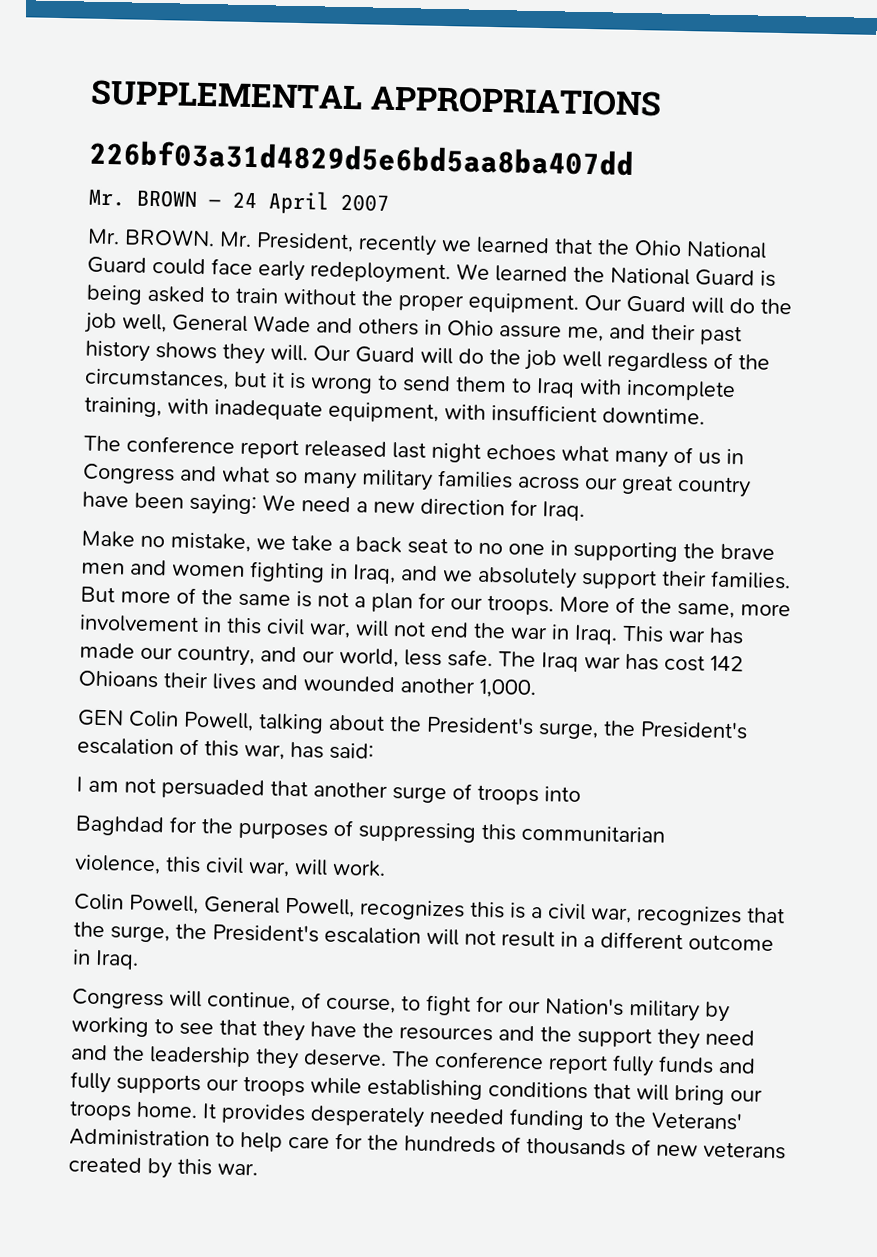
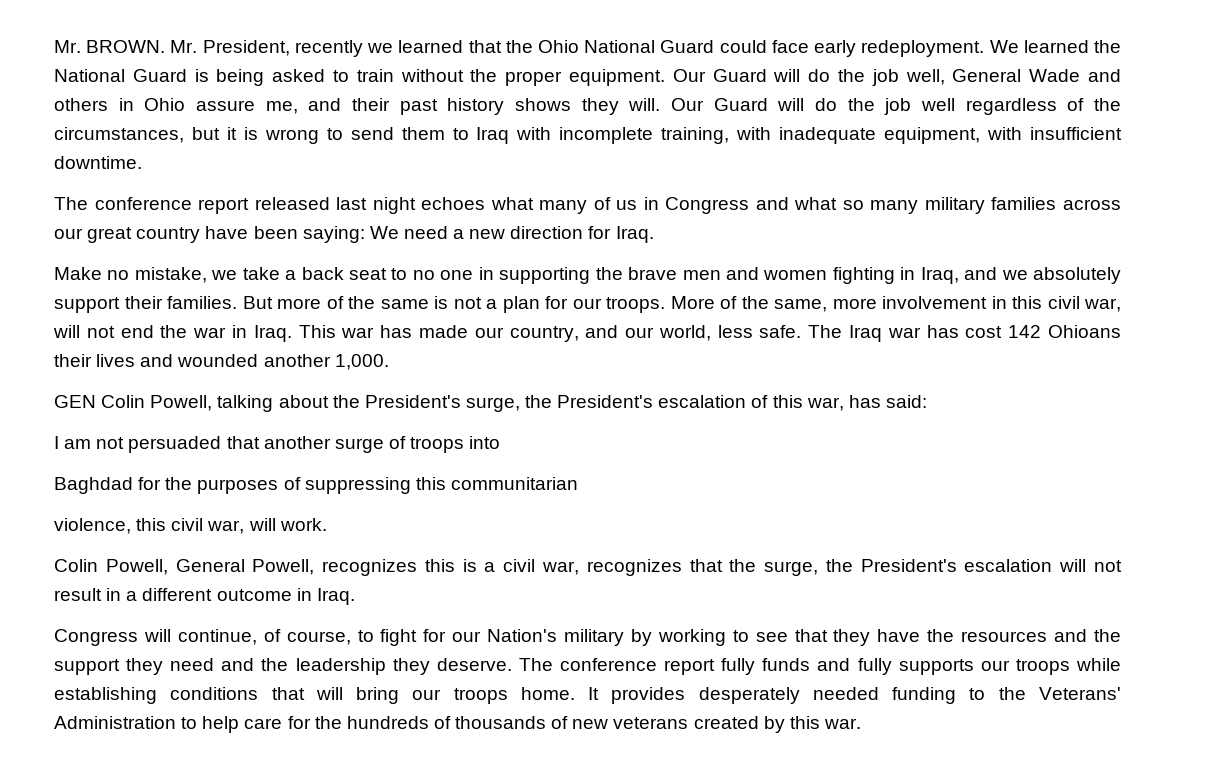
- SUPPLEMENTAL APPROPRIATIONS
- 226bf03a31d4829d5e6bd5aa8ba407dd
- Mr. BROWN — 24 April 2007

